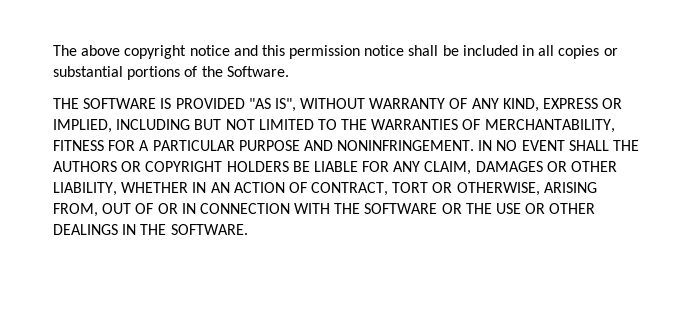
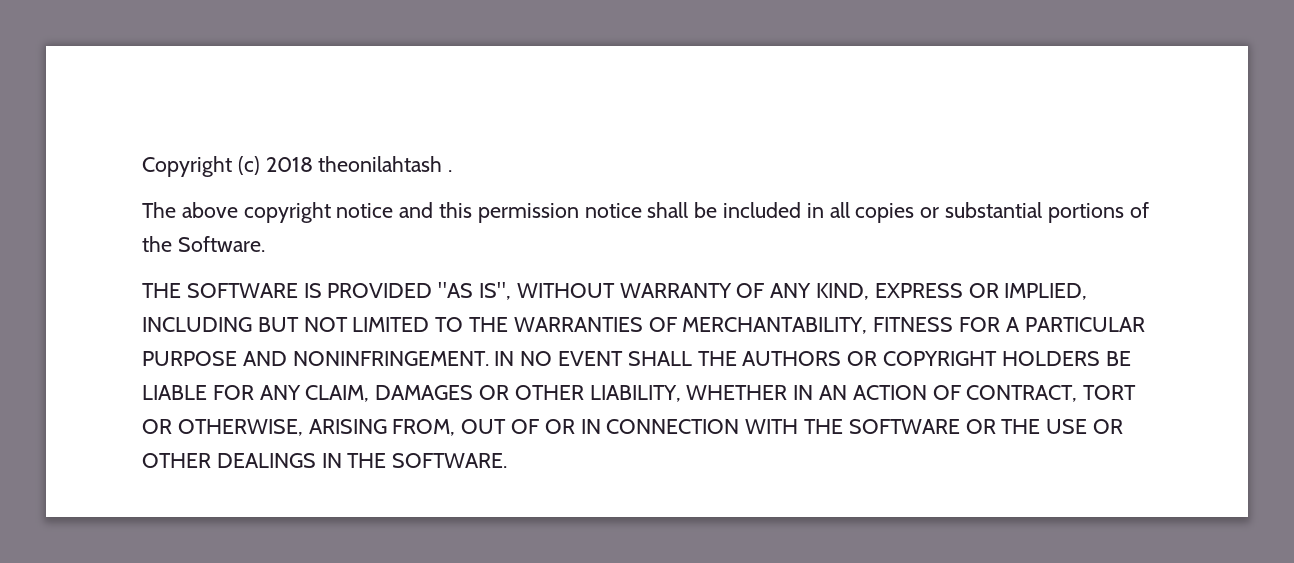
+ Copyright (c) 2018 theonilahtash .

